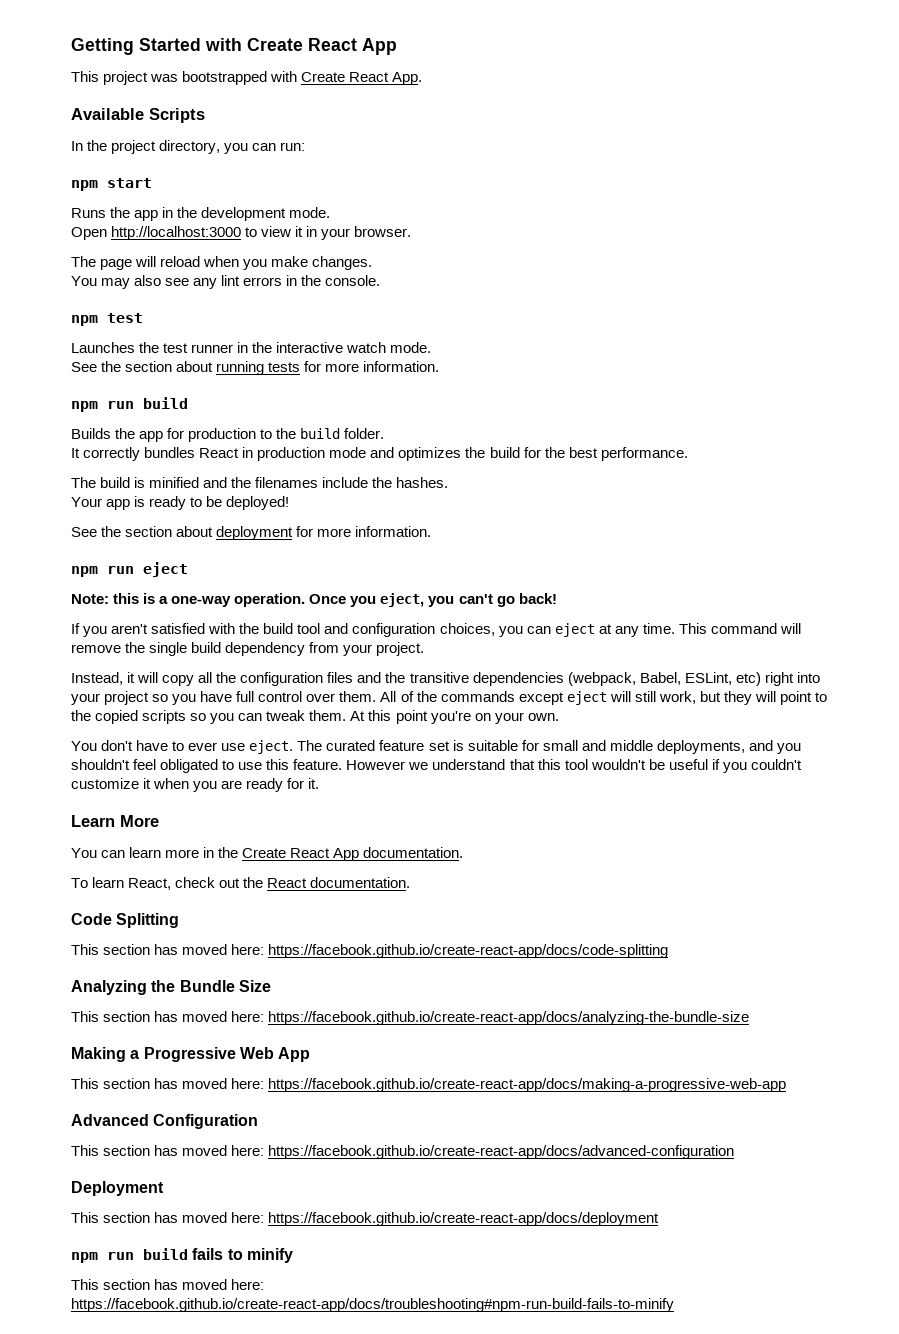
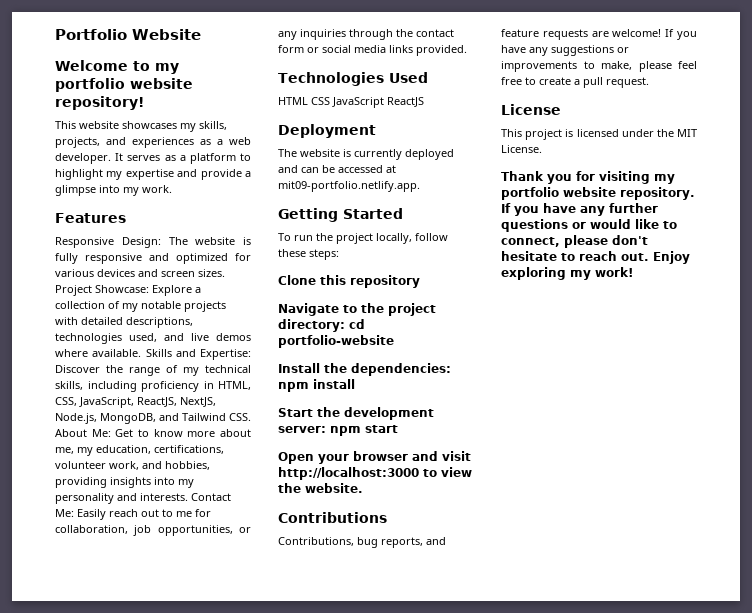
- Getting Started with Create React App
- This project was bootstrapped with Create React App.
- Available Scripts
- In the project directory, you can run:
- npm start
- Runs the app in the development mode.
- Open http://localhost:3000 to view it in your browser.
- The page will reload when you make changes.
- You may also see any lint errors in the console.
- npm test
- Launches the test runner in the interactive watch mode.
- See the section about running tests for more information.
- npm run build
- Builds the app for production to the build folder.
- It correctly bundles React in production mode and optimizes the build for the best performance.
- The build is minified and the filenames include the hashes.
- Your app is ready to be deployed!
- See the section about deployment for more information.
- npm run eject
- Note: this is a one-way operation. Once you eject, you can't go back!
- If you aren't satisfied with the build tool and configuration choices, you can eject at any time. This command will remove the single build dependency from your project.
- Instead, it will copy all the configuration files and the transitive dependencies (webpack, Babel, ESLint, etc) right into your project so you have full control over them. All of the commands except eject will still work, but they will point to the copied scripts so you can tweak them. At this point you're on your own.
- You don't have to ever use eject. The curated feature set is suitable for small and middle deployments, and you shouldn't feel obligated to use this feature. However we understand that this tool wouldn't be useful if you couldn't customize it when you are ready for it.
- Learn More
- You can learn more in the Create React App documentation.
- To learn React, check out the React documentation.
- Code Splitting
- This section has moved here: https://facebook.github.io/create-react-app/docs/code-splitting
- Analyzing the Bundle Size
- This section has moved here: https://facebook.github.io/create-react-app/docs/analyzing-the-bundle-size
- Making a Progressive Web App
- This section has moved here: https://facebook.github.io/create-react-app/docs/making-a-progressive-web-app
- Advanced Configuration
- This section has moved here: https://facebook.github.io/create-react-app/docs/advanced-configuration
+ Portfolio Website
+ Welcome to my portfolio website repository!
+ This website showcases my skills, projects, and experiences as a web developer. It serves as a platform to highlight my expertise and provide a glimpse into my work.
+ Features
+ Responsive Design: The website is fully responsive and optimized for various devices and screen sizes. Project Showcase: Explore a collection of my notable projects with detailed descriptions, technologies used, and live demos where available. Skills and Expertise: Discover the range of my technical skills, including proficiency in HTML, CSS, JavaScript, ReactJS, NextJS, Node.js, MongoDB, and Tailwind CSS. About Me: Get to know more about me, my education, certifications, volunteer work, and hobbies, providing insights into my personality and interests. Contact Me: Easily reach out to me for collaboration, job opportunities, or any inquiries through the contact form or social media links provided.
+ Technologies Used
+ HTML CSS JavaScript ReactJS
  Deployment
- This section has moved here: https://facebook.github.io/create-react-app/docs/deployment
- npm run build fails to minify
- This section has moved here: https://facebook.github.io/create-react-app/docs/troubleshooting#npm-run-build-fails-to-minify
+ The website is currently deployed and can be accessed at mit09-portfolio.netlify.app.
+ Getting Started
+ To run the project locally, follow these steps:
+ Clone this repository
+ Navigate to the project directory: cd portfolio-website
+ Install the dependencies: npm install
+ Start the development server: npm start
+ Open your browser and visit http://localhost:3000 to view the website.
+ Contributions
+ Contributions, bug reports, and feature requests are welcome! If you have any suggestions or improvements to make, please feel free to create a pull request.
+ License
+ This project is licensed under the MIT License.
+ Thank you for visiting my portfolio website repository. If you have any further questions or would like to connect, please don't hesitate to reach out. Enjoy exploring my work!

